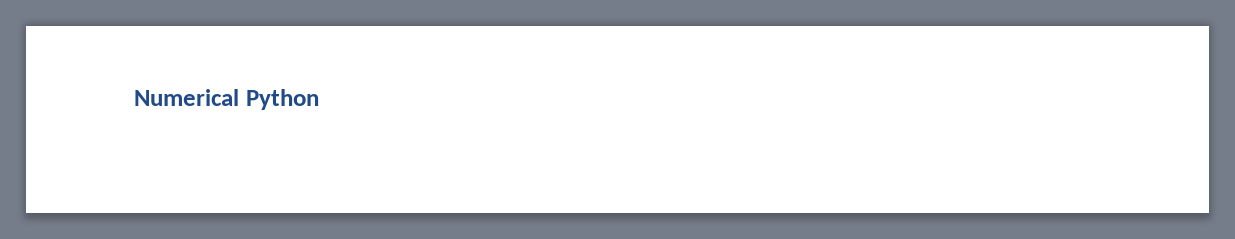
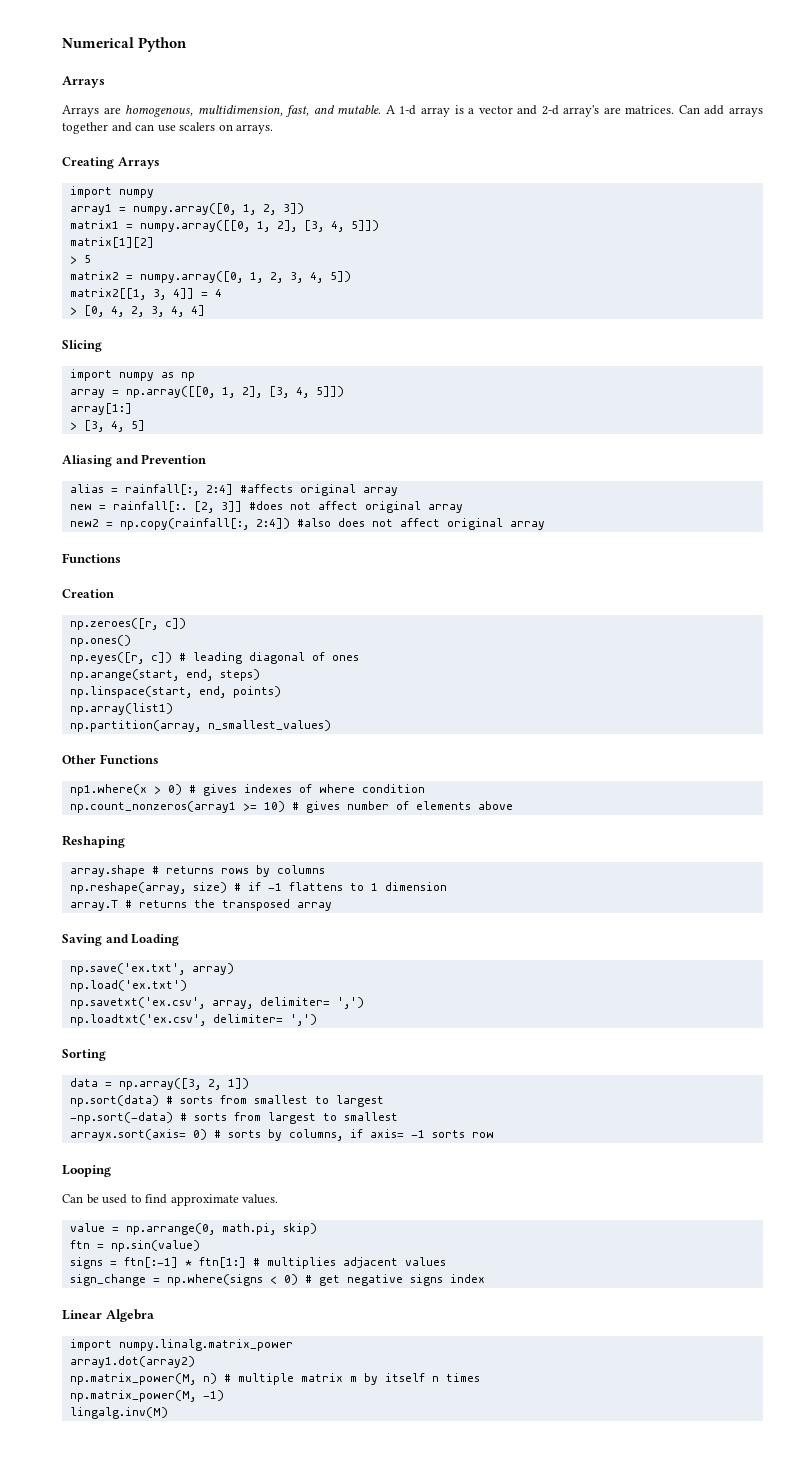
  Numerical Python
+ Arrays
+ Arrays are homogenous, multidimension, fast, and mutable. A 1-d array is a vector and 2-d array's are matrices. Can add arrays together and can use scalers on arrays.
+ Creating Arrays
+ import numpy
+ array1 = numpy.array([0, 1, 2, 3])
+ matrix1 = numpy.array([[0, 1, 2], [3, 4, 5]])
+ matrix[1][2]
+ > 5
+ matrix2 = numpy.array([0, 1, 2, 3, 4, 5])
+ matrix2[[1, 3, 4]] = 4
+ > [0, 4, 2, 3, 4, 4]
+ Slicing
+ import numpy as np
+ array = np.array([[0, 1, 2], [3, 4, 5]])
+ array[1:]
+ > [3, 4, 5]
+ Aliasing and Prevention
+ alias = rainfall[:, 2:4] #affects original array
+ new = rainfall[:. [2, 3]] #does not affect original array
+ new2 = np.copy(rainfall[:, 2:4]) #also does not affect original array
+ Functions
+ Creation
+ np.zeroes([r, c])
+ np.ones()
+ np.eyes([r, c]) # leading diagonal of ones
+ np.arange(start, end, steps)
+ np.linspace(start, end, points)
+ np.array(list1)
+ np.partition(array, n_smallest_values)
+ Other Functions
+ np1.where(x > 0) # gives indexes of where condition
+ np.count_nonzeros(array1 >= 10) # gives number of elements above
+ Reshaping
+ array.shape # returns rows by columns
+ np.reshape(array, size) # if -1 flattens to 1 dimension
+ array.T # returns the transposed array
+ Saving and Loading
+ np.save('ex.txt', array)
+ np.load('ex.txt')
+ np.savetxt('ex.csv', array, delimiter= ',')
+ np.loadtxt('ex.csv', delimiter= ',')
+ Sorting
+ data = np.array([3, 2, 1])
+ np.sort(data) # sorts from smallest to largest
+ -np.sort(-data) # sorts from largest to smallest
+ arrayx.sort(axis= 0) # sorts by columns, if axis= -1 sorts row
+ Looping
+ Can be used to find approximate values.
+ value = np.arrange(0, math.pi, skip)
+ ftn = np.sin(value)
+ signs = ftn[:-1] * ftn[1:] # multiplies adjacent values
+ sign_change = np.where(signs < 0) # get negative signs index
+ Linear Algebra
+ import numpy.linalg.matrix_power
+ array1.dot(array2)
+ np.matrix_power(M, n) # multiple matrix m by itself n times
+ np.matrix_power(M, -1)
+ lingalg.inv(M)

